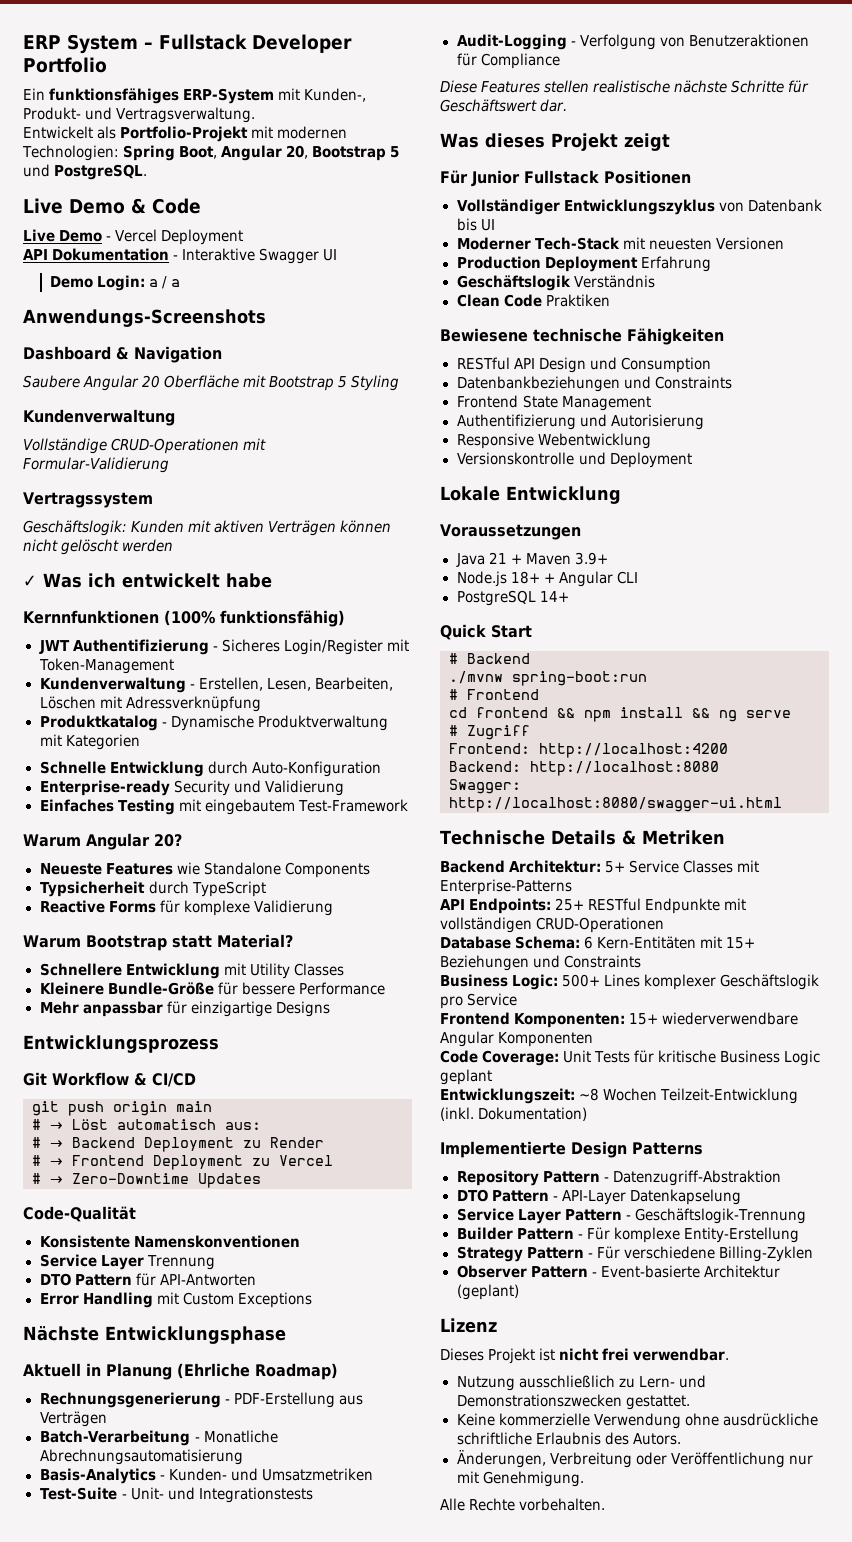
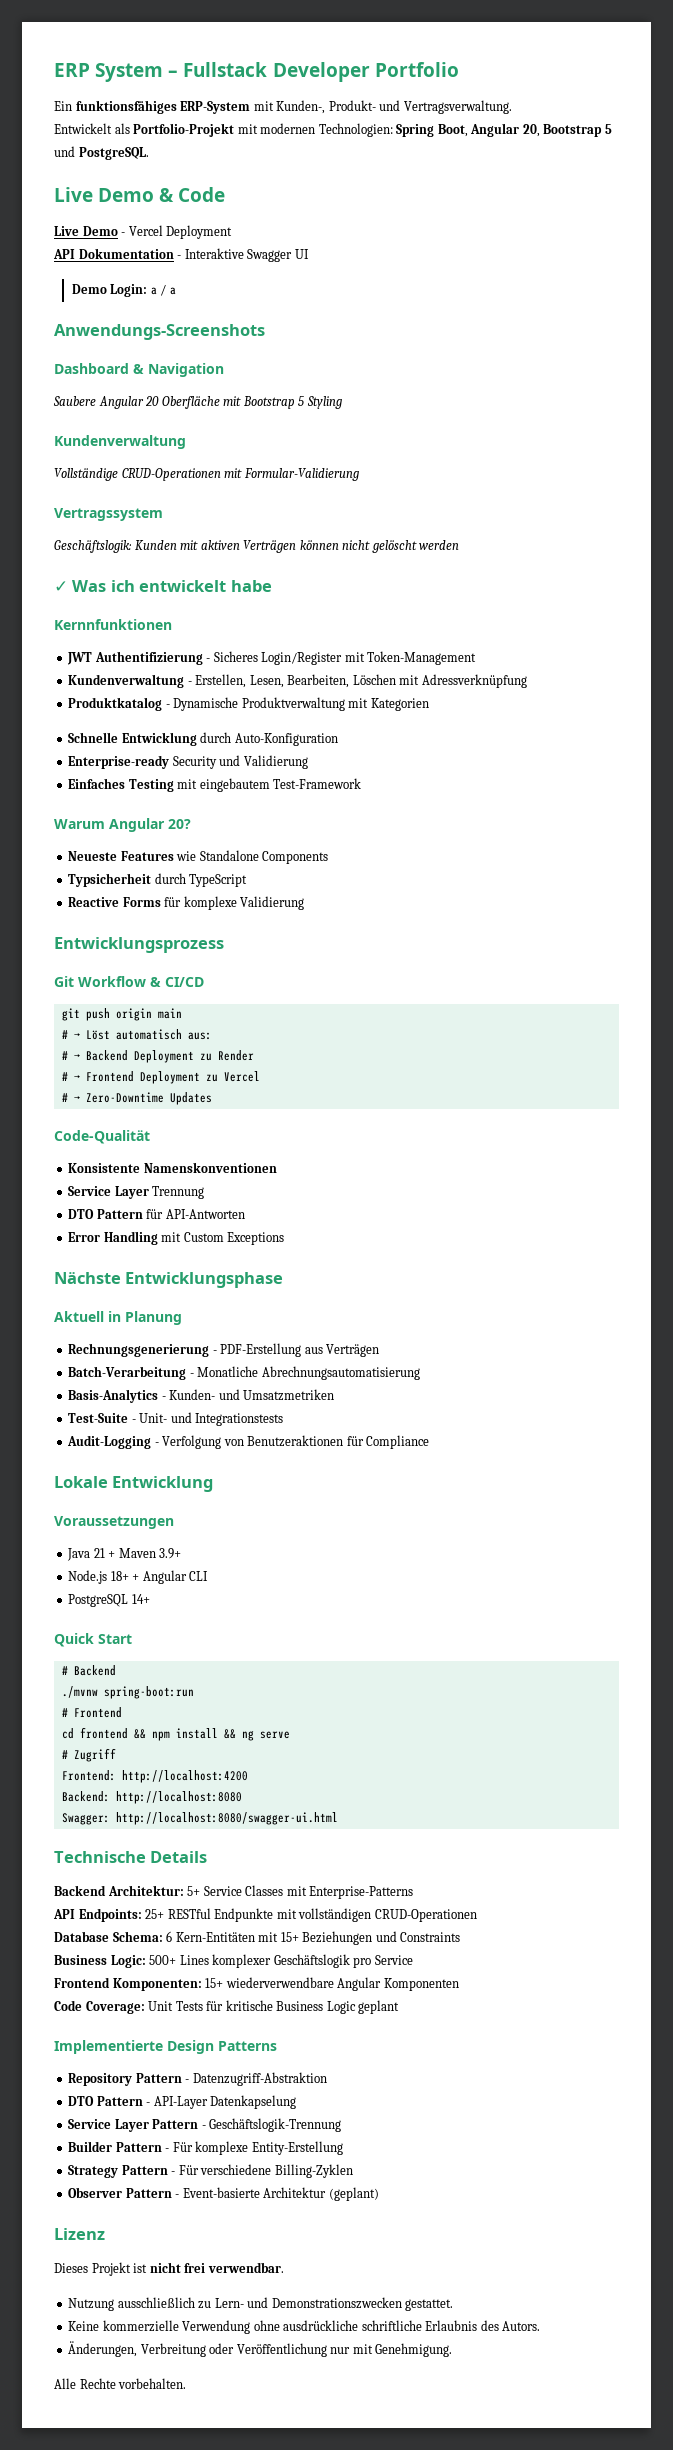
- Kernnfunktionen (100% funktionsfähig)
+ Kernnfunktionen
- Warum Bootstrap statt Material?
- Schnellere Entwicklung mit Utility Classes
- Kleinere Bundle-Größe für bessere Performance
- Mehr anpassbar für einzigartige Designs
- Aktuell in Planung (Ehrliche Roadmap)
+ Aktuell in Planung
- Diese Features stellen realistische nächste Schritte für Geschäftswert dar.
- Was dieses Projekt zeigt
- Für Junior Fullstack Positionen
- Vollständiger Entwicklungszyklus von Datenbank bis UI
- Moderner Tech-Stack mit neuesten Versionen
- Production Deployment Erfahrung
- Geschäftslogik Verständnis
- Clean Code Praktiken
- Bewiesene technische Fähigkeiten
- RESTful API Design und Consumption
- Datenbankbeziehungen und Constraints
- Frontend State Management
- Authentifizierung und Autorisierung
- Responsive Webentwicklung
- Versionskontrolle und Deployment
- Technische Details & Metriken
+ Technische Details
- Entwicklungszeit: ~8 Wochen Teilzeit-Entwicklung (inkl. Dokumentation)

